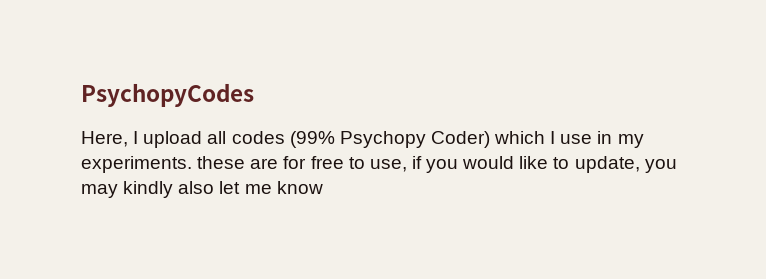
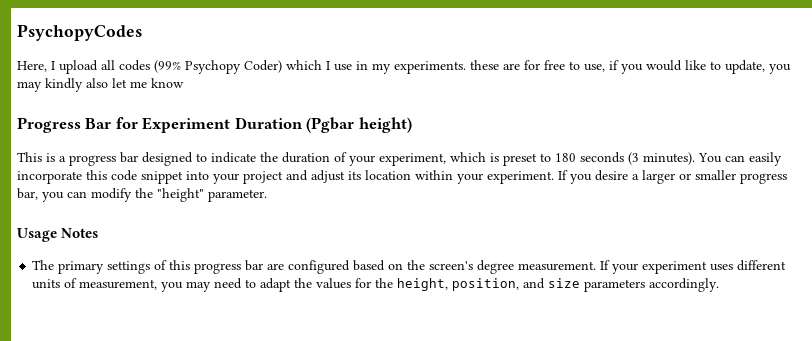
+ Progress Bar for Experiment Duration (Pgbar height)
+ This is a progress bar designed to indicate the duration of your experiment, which is preset to 180 seconds (3 minutes). You can easily incorporate this code snippet into your project and adjust its location within your experiment. If you desire a larger or smaller progress bar, you can modify the "height" parameter.
+ Usage Notes
+ The primary settings of this progress bar are configured based on the screen's degree measurement. If your experiment uses different units of measurement, you may need to adapt the values for the height, position, and size parameters accordingly.

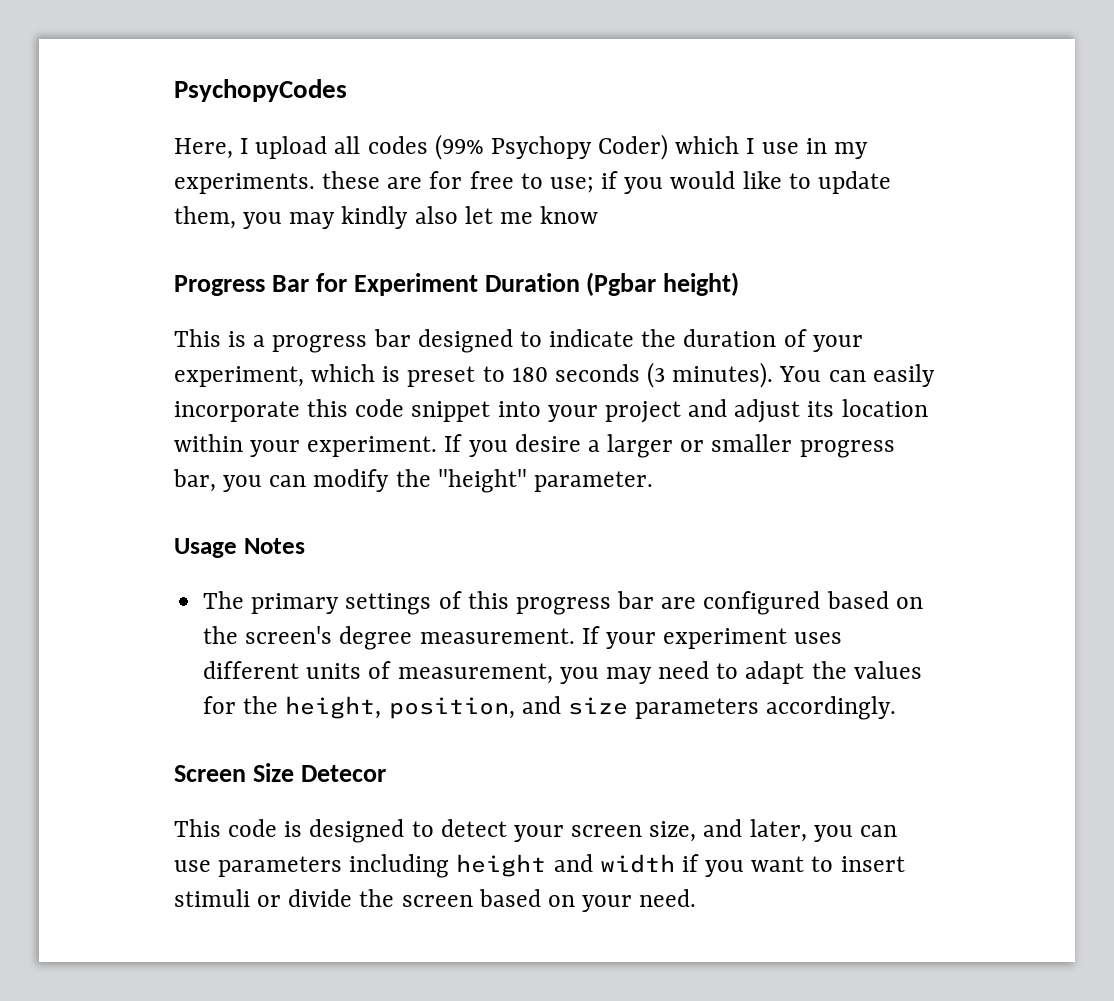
- Here, I upload all codes (99% Psychopy Coder) which I use in my experiments. these are for free to use, if you would like to update, you may kindly also let me know
+ Here, I upload all codes (99% Psychopy Coder) which I use in my experiments. these are for free to use; if you would like to update them, you may kindly also let me know
+ Screen Size Detecor
+ This code is designed to detect your screen size, and later, you can use parameters including height and width if you want to insert stimuli or divide the screen based on your need.

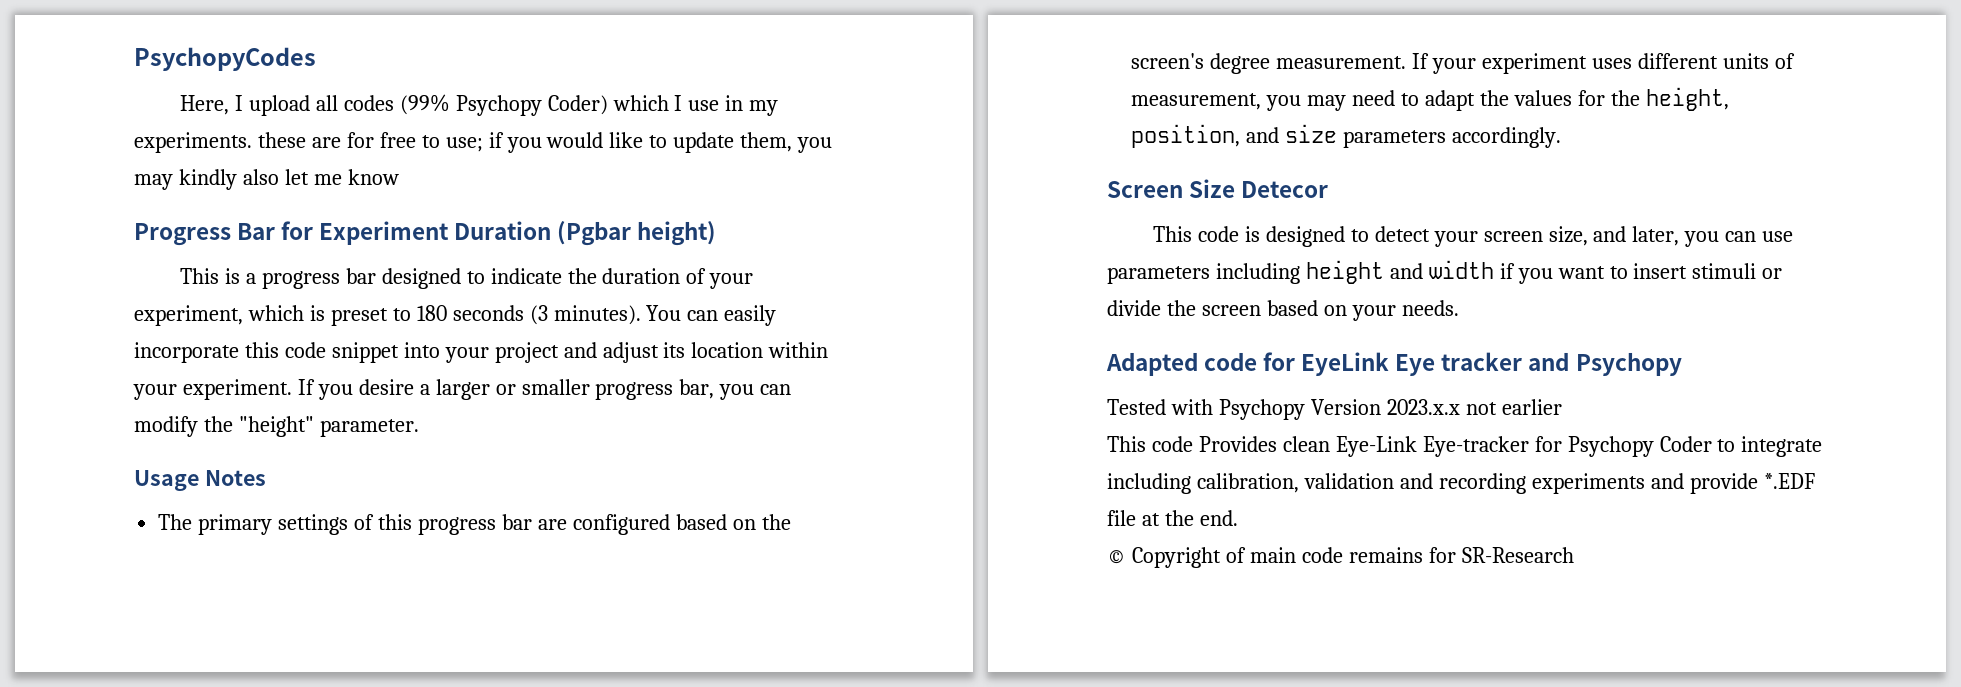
- This code is designed to detect your screen size, and later, you can use parameters including height and width if you want to insert stimuli or divide the screen based on your need.
+ This code is designed to detect your screen size, and later, you can use parameters including height and width if you want to insert stimuli or divide the screen based on your needs.
+ Adapted code for EyeLink Eye tracker and Psychopy
+ Tested with Psychopy Version 2023.x.x not earlier
+ This code Provides clean Eye-Link Eye-tracker for Psychopy Coder to integrate including calibration, validation and recording experiments and provide *.EDF file at the end.
+ © Copyright of main code remains for SR-Research

